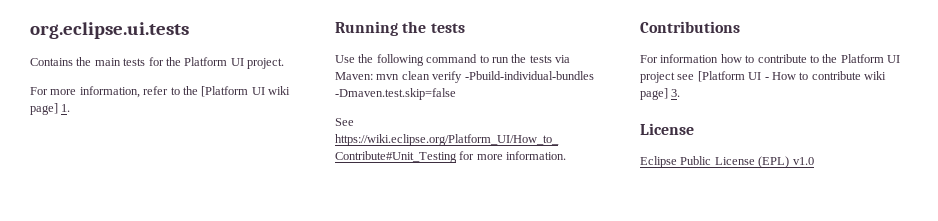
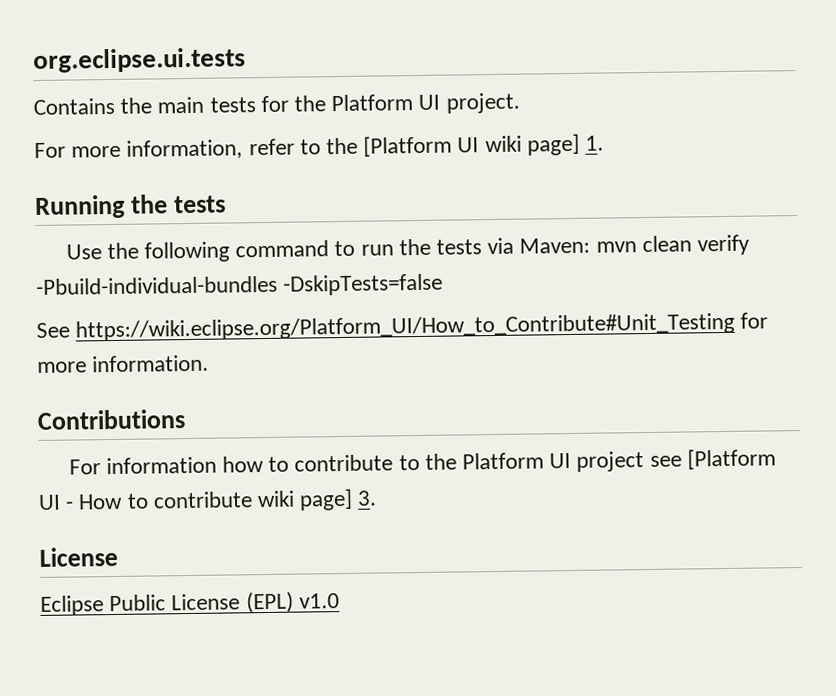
- Use the following command to run the tests via Maven: mvn clean verify -Pbuild-individual-bundles -Dmaven.test.skip=false
+ Use the following command to run the tests via Maven: mvn clean verify -Pbuild-individual-bundles -DskipTests=false

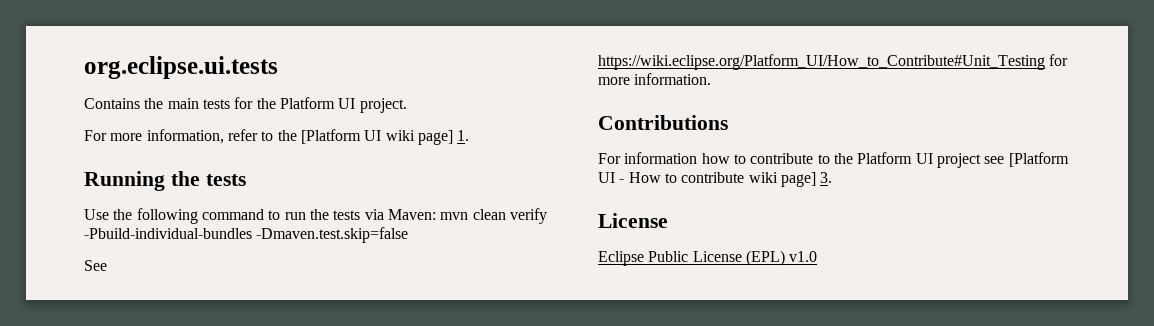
- Use the following command to run the tests via Maven: mvn clean verify -Pbuild-individual-bundles -DskipTests=false
+ Use the following command to run the tests via Maven: mvn clean verify -Pbuild-individual-bundles -Dmaven.test.skip=false

